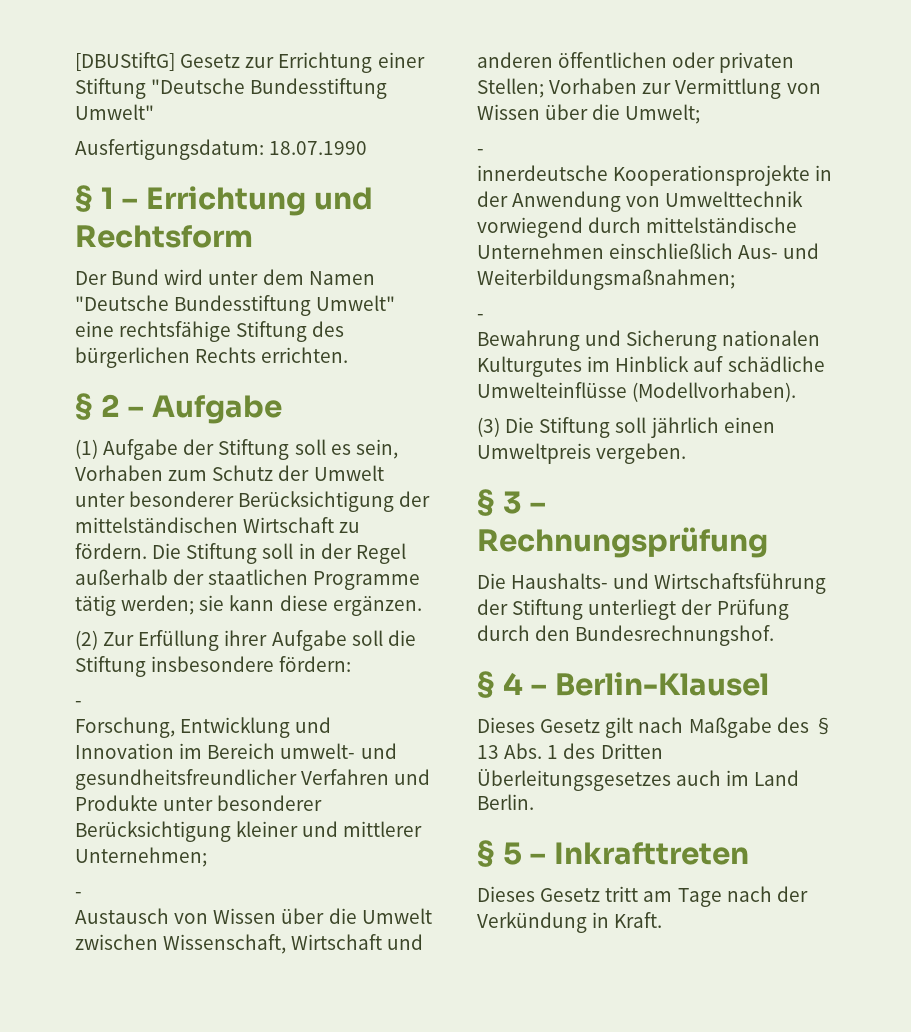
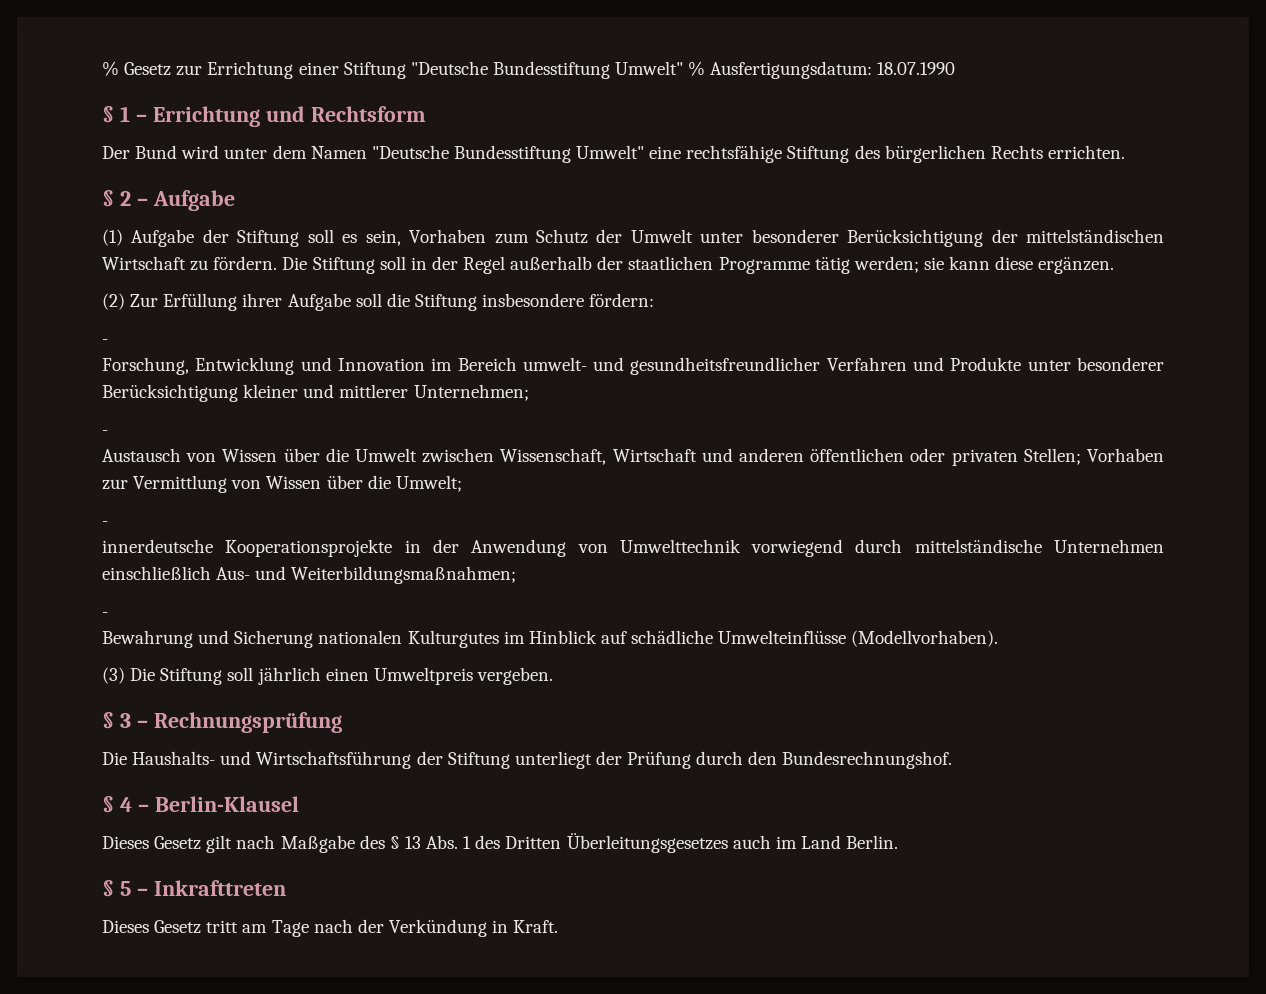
- [DBUStiftG] Gesetz zur Errichtung einer Stiftung "Deutsche Bundesstiftung Umwelt"
- Ausfertigungsdatum: 18.07.1990
+ % Gesetz zur Errichtung einer Stiftung "Deutsche Bundesstiftung Umwelt" % Ausfertigungsdatum: 18.07.1990

